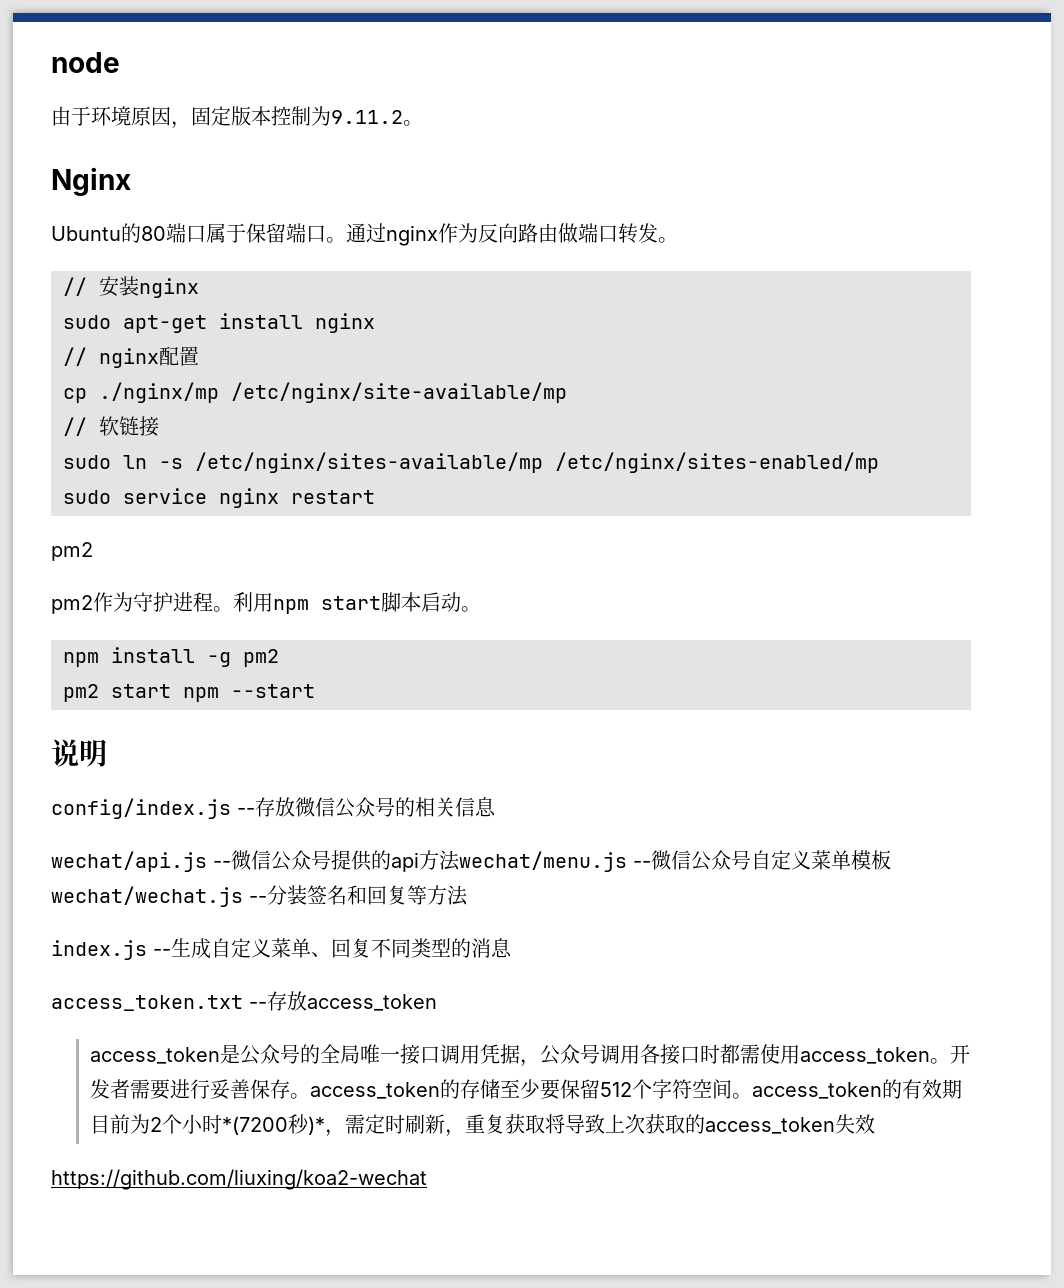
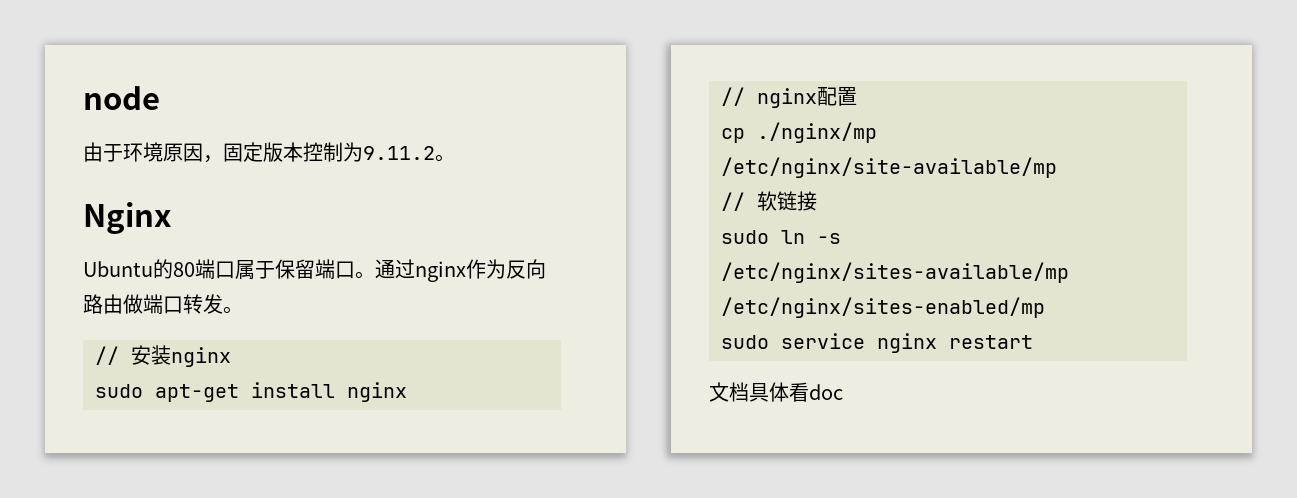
  sudo service nginx restart
- pm2
- pm2作为守护进程。利用npm start脚本启动。
- npm install -g pm2
- pm2 start npm --start
- 说明
- config/index.js --存放微信公众号的相关信息
- wechat/api.js --微信公众号提供的api方法wechat/menu.js --微信公众号自定义菜单模板wechat/wechat.js --分装签名和回复等方法
- index.js --生成自定义菜单、回复不同类型的消息
- access_token.txt --存放access_token
- access_token是公众号的全局唯一接口调用凭据，公众号调用各接口时都需使用access_token。开发者需要进行妥善保存。access_token的存储至少要保留512个字符空间。access_token的有效期目前为2个小时*(7200秒)*，需定时刷新，重复获取将导致上次获取的access_token失效
- https://github.com/liuxing/koa2-wechat
+ 文档具体看doc

